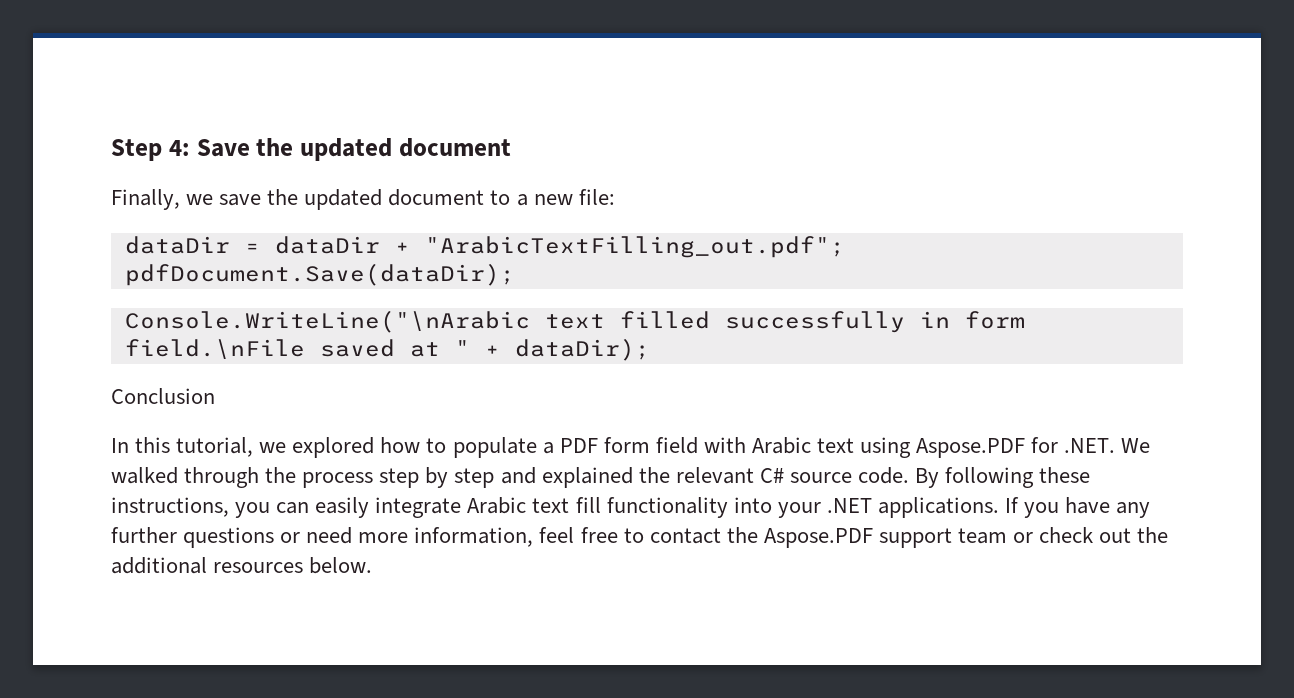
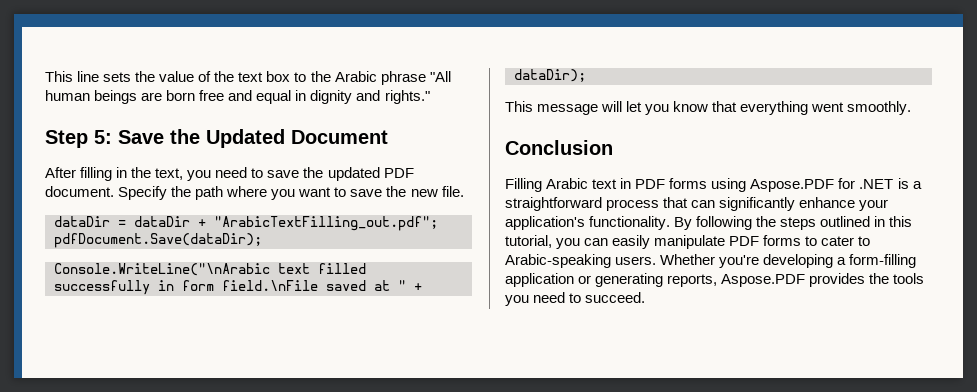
- Step 4: Save the updated document
- Finally, we save the updated document to a new file:
+ This line sets the value of the text box to the Arabic phrase "All human beings are born free and equal in dignity and rights."
+ Step 5: Save the Updated Document
+ After filling in the text, you need to save the updated PDF document. Specify the path where you want to save the new file.
+ This message will let you know that everything went smoothly.
  Conclusion
- In this tutorial, we explored how to populate a PDF form field with Arabic text using Aspose.PDF for .NET. We walked through the process step by step and explained the relevant C# source code. By following these instructions, you can easily integrate Arabic text fill functionality into your .NET applications. If you have any further questions or need more information, feel free to contact the Aspose.PDF support team or check out the additional resources below.
+ Filling Arabic text in PDF forms using Aspose.PDF for .NET is a straightforward process that can significantly enhance your application's functionality. By following the steps outlined in this tutorial, you can easily manipulate PDF forms to cater to Arabic-speaking users. Whether you're developing a form-filling application or generating reports, Aspose.PDF provides the tools you need to succeed.

